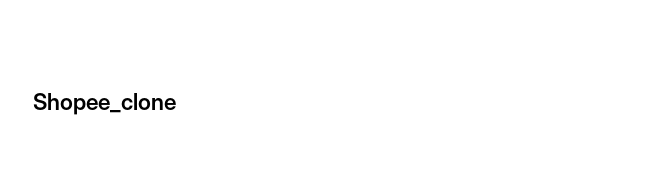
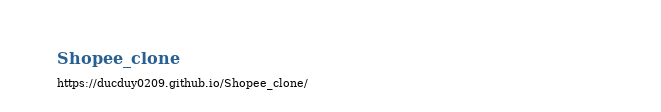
+ https://ducduy0209.github.io/Shopee_clone/

